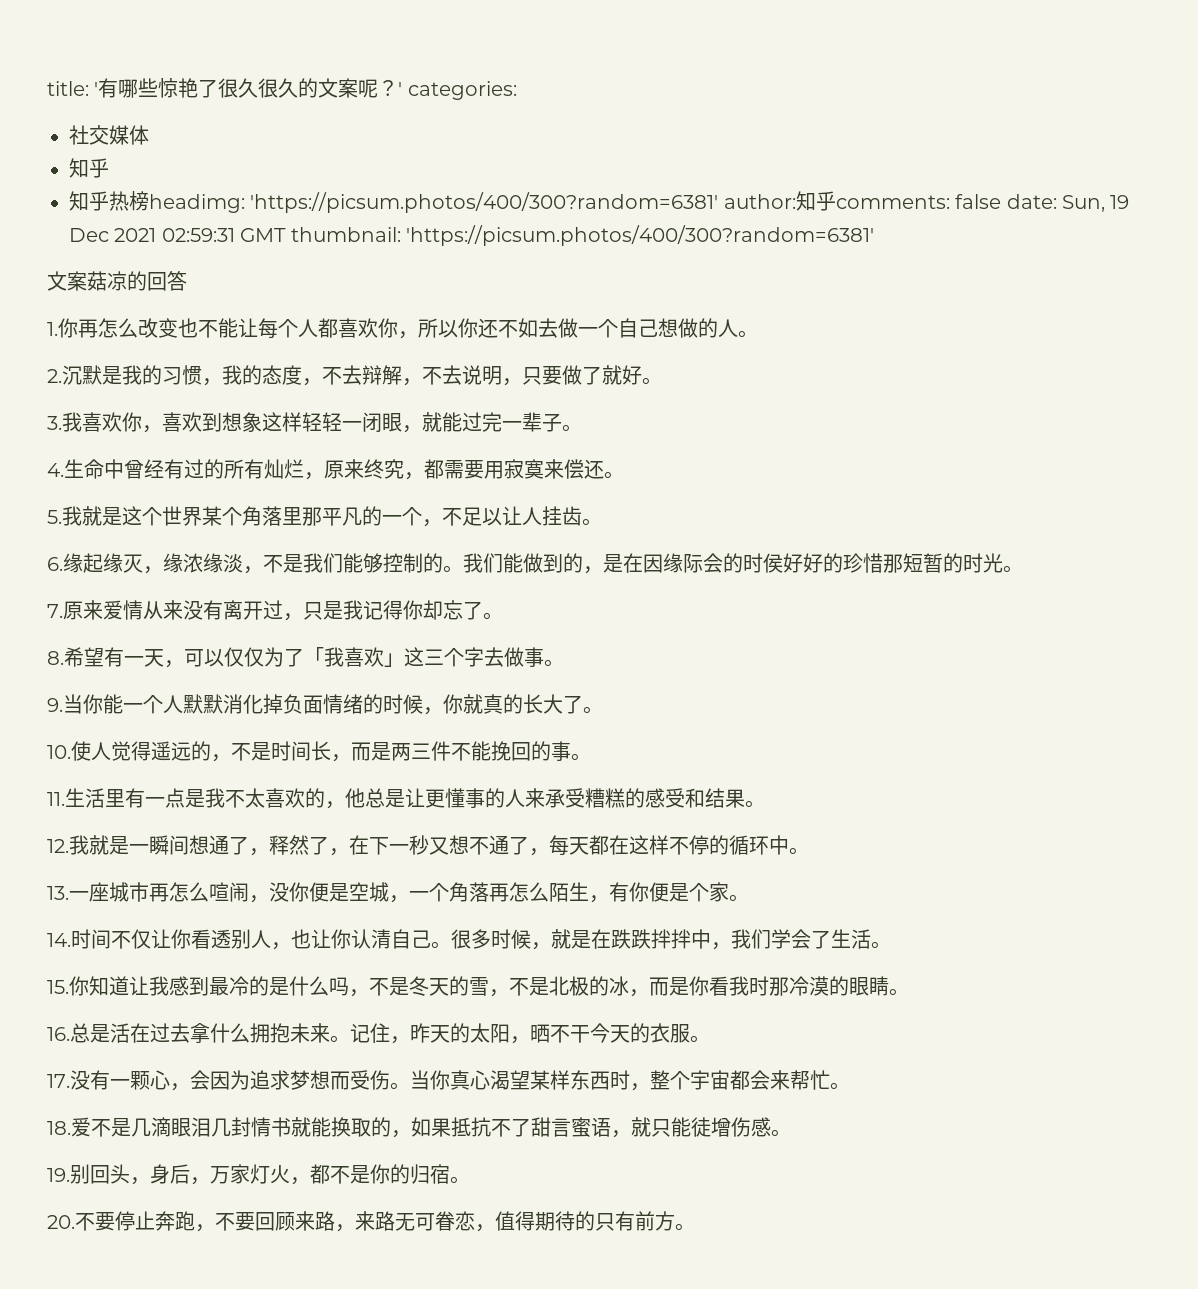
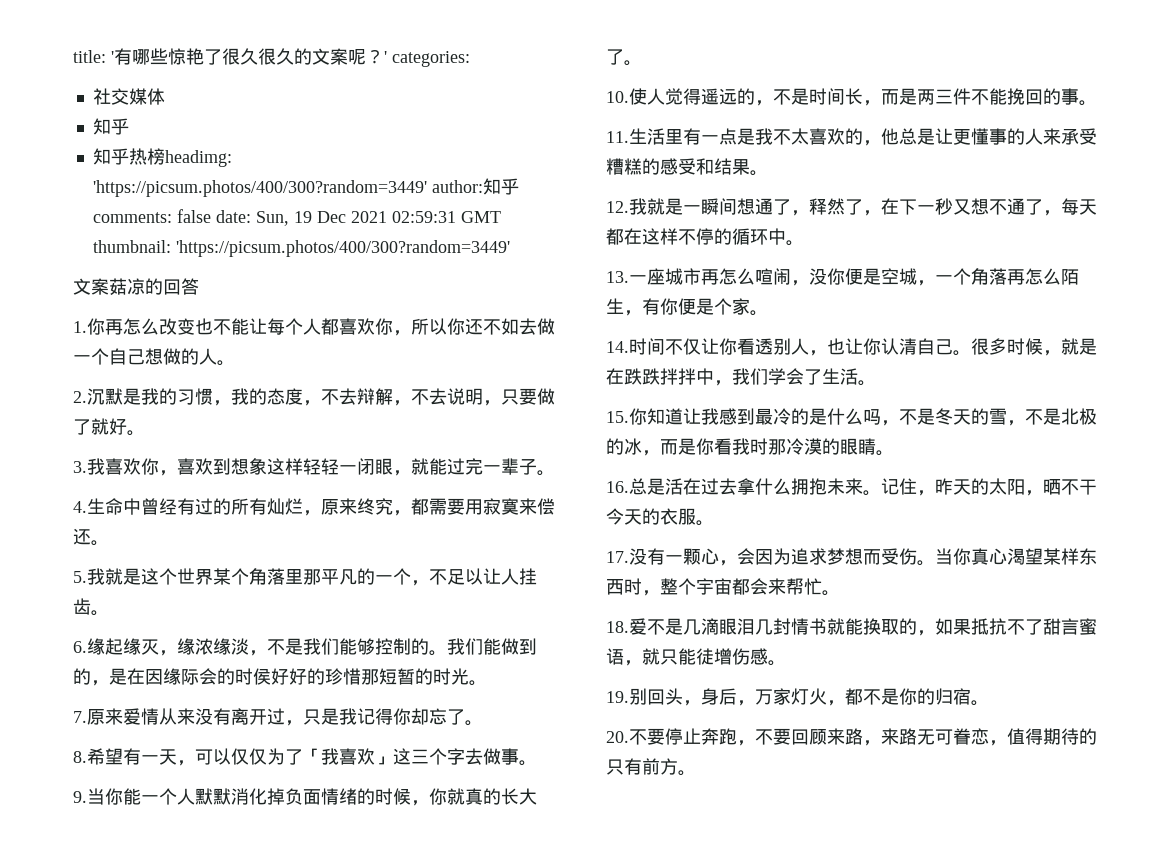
- 知乎热榜headimg: 'https://picsum.photos/400/300?random=6381' author:知乎comments: false date: Sun, 19 Dec 2021 02:59:31 GMT thumbnail: 'https://picsum.photos/400/300?random=6381'
+ 知乎热榜headimg: 'https://picsum.photos/400/300?random=3449' author:知乎comments: false date: Sun, 19 Dec 2021 02:59:31 GMT thumbnail: 'https://picsum.photos/400/300?random=3449'

